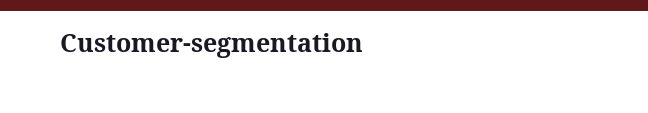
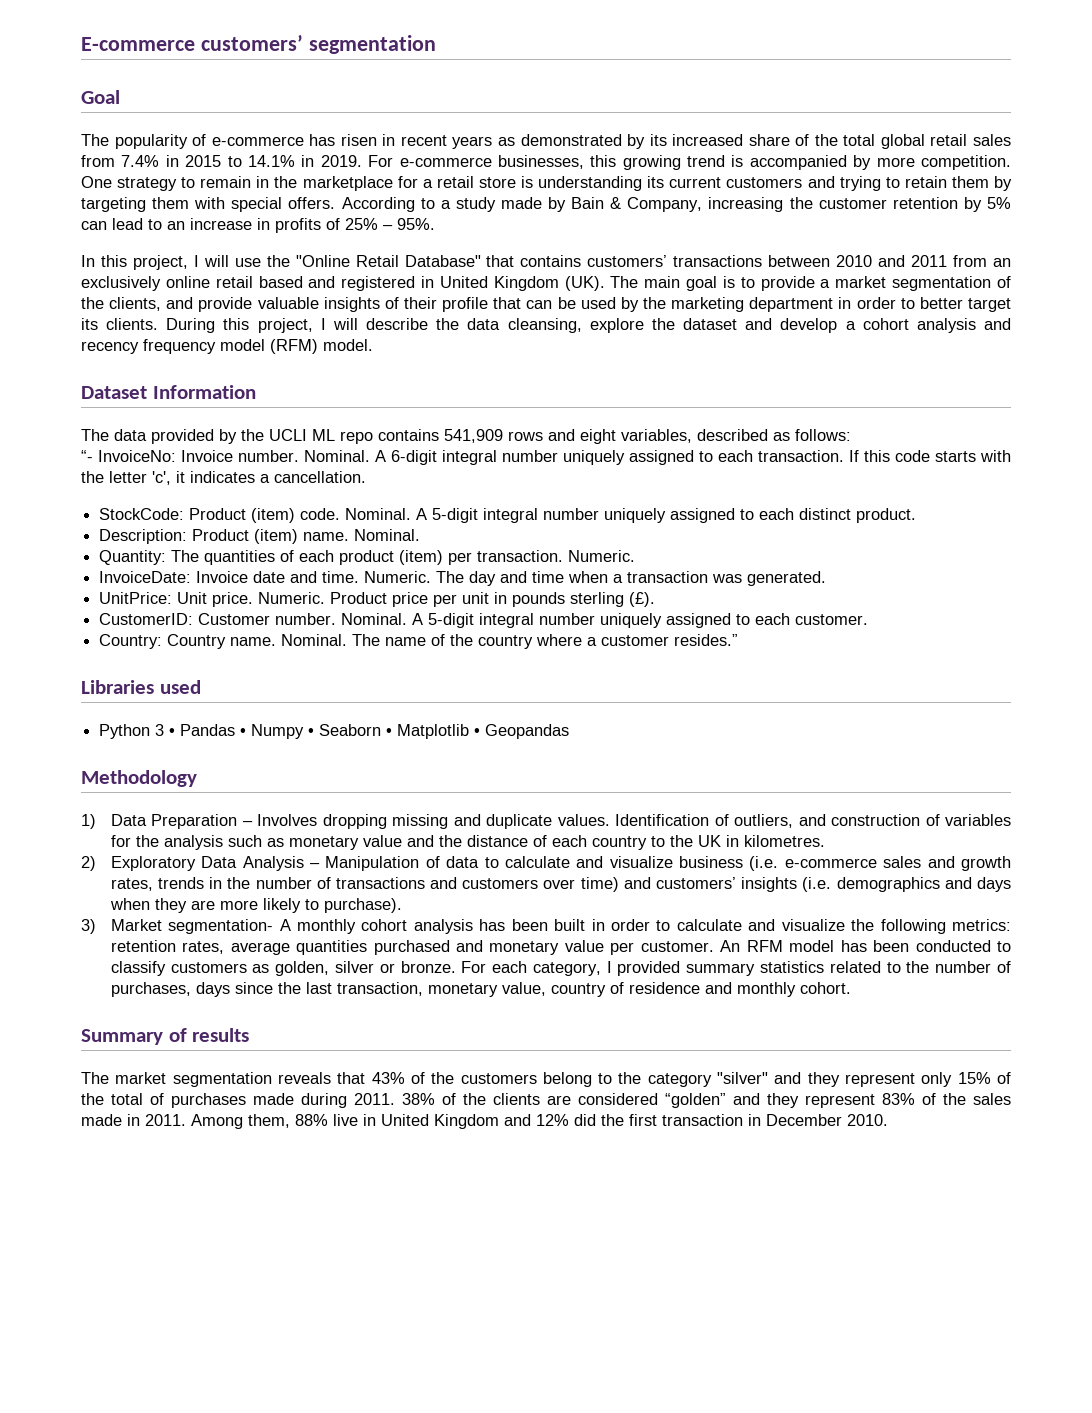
- Customer-segmentation
+ E-commerce customers’ segmentation
+ Goal
+ The popularity of e-commerce has risen in recent years as demonstrated by its increased share of the total global retail sales from 7.4% in 2015 to 14.1% in 2019. For e-commerce businesses, this growing trend is accompanied by more competition. One strategy to remain in the marketplace for a retail store is understanding its current customers and trying to retain them by targeting them with special offers. According to a study made by Bain & Company, increasing the customer retention by 5% can lead to an increase in profits of 25% – 95%.
+ In this project, I will use the "Online Retail Database" that contains customers’ transactions between 2010 and 2011 from an exclusively online retail based and registered in United Kingdom (UK). The main goal is to provide a market segmentation of the clients, and provide valuable insights of their profile that can be used by the marketing department in order to better target its clients. During this project, I will describe the data cleansing, explore the dataset and develop a cohort analysis and recency frequency model (RFM) model.
+ Dataset Information
+ The data provided by the UCLI ML repo contains 541,909 rows and eight variables, described as follows:
+ “- InvoiceNo: Invoice number. Nominal. A 6-digit integral number uniquely assigned to each transaction. If this code starts with the letter 'c', it indicates a cancellation.
+ StockCode: Product (item) code. Nominal. A 5-digit integral number uniquely assigned to each distinct product.
+ Description: Product (item) name. Nominal.
+ Quantity: The quantities of each product (item) per transaction. Numeric.
+ InvoiceDate: Invoice date and time. Numeric. The day and time when a transaction was generated.
+ UnitPrice: Unit price. Numeric. Product price per unit in pounds sterling (£).
+ CustomerID: Customer number. Nominal. A 5-digit integral number uniquely assigned to each customer.
+ Country: Country name. Nominal. The name of the country where a customer resides.”
+ Libraries used
+ Python 3 • Pandas • Numpy • Seaborn • Matplotlib • Geopandas
+ Methodology
+ 1) Data Preparation – Involves dropping missing and duplicate values. Identification of outliers, and construction of variables for the analysis such as monetary value and the distance of each country to the UK in kilometres.
+ 2) Exploratory Data Analysis – Manipulation of data to calculate and visualize business (i.e. e-commerce sales and growth rates, trends in the number of transactions and customers over time) and customers’ insights (i.e. demographics and days when they are more likely to purchase).
+ 3) Market segmentation- A monthly cohort analysis has been built in order to calculate and visualize the following metrics: retention rates, average quantities purchased and monetary value per customer. An RFM model has been conducted to classify customers as golden, silver or bronze. For each category, I provided summary statistics related to the number of purchases, days since the last transaction, monetary value, country of residence and monthly cohort.
+ Summary of results
+ The market segmentation reveals that 43% of the customers belong to the category "silver" and they represent only 15% of the total of purchases made during 2011. 38% of the clients are considered “golden” and they represent 83% of the sales made in 2011. Among them, 88% live in United Kingdom and 12% did the first transaction in December 2010.

